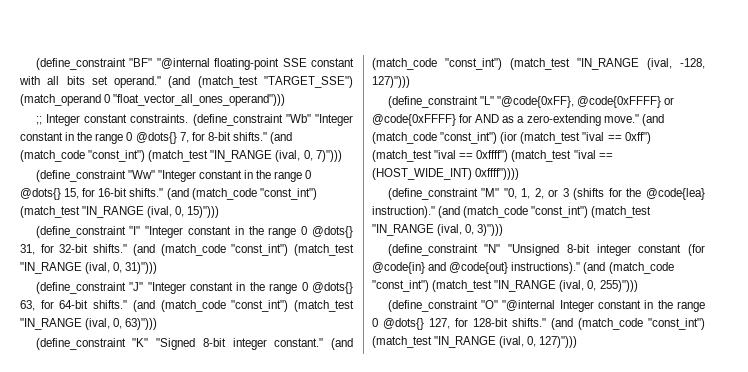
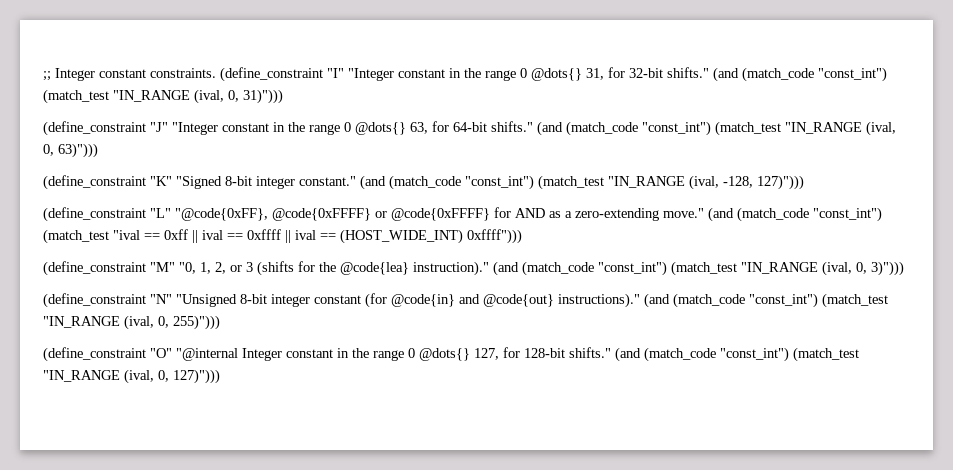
- (define_constraint "BF" "@internal floating-point SSE constant with all bits set operand." (and (match_test "TARGET_SSE") (match_operand 0 "float_vector_all_ones_operand")))
- (define_constraint "Wb" "Integer constant in the range 0 @dots{} 7, for 8-bit shifts." (and (match_code "const_int") (match_test "IN_RANGE (ival, 0, 7)")))
- (define_constraint "Ww" "Integer constant in the range 0 @dots{} 15, for 16-bit shifts." (and (match_code "const_int") (match_test "IN_RANGE (ival, 0, 15)")))
- (and (match_code "const_int") (ior (match_test "ival == 0xff") (match_test "ival == 0xffff") (match_test "ival == (HOST_WIDE_INT) 0xffff"))))
+ (and (match_code "const_int") (match_test "ival == 0xff || ival == 0xffff || ival == (HOST_WIDE_INT) 0xffff")))

